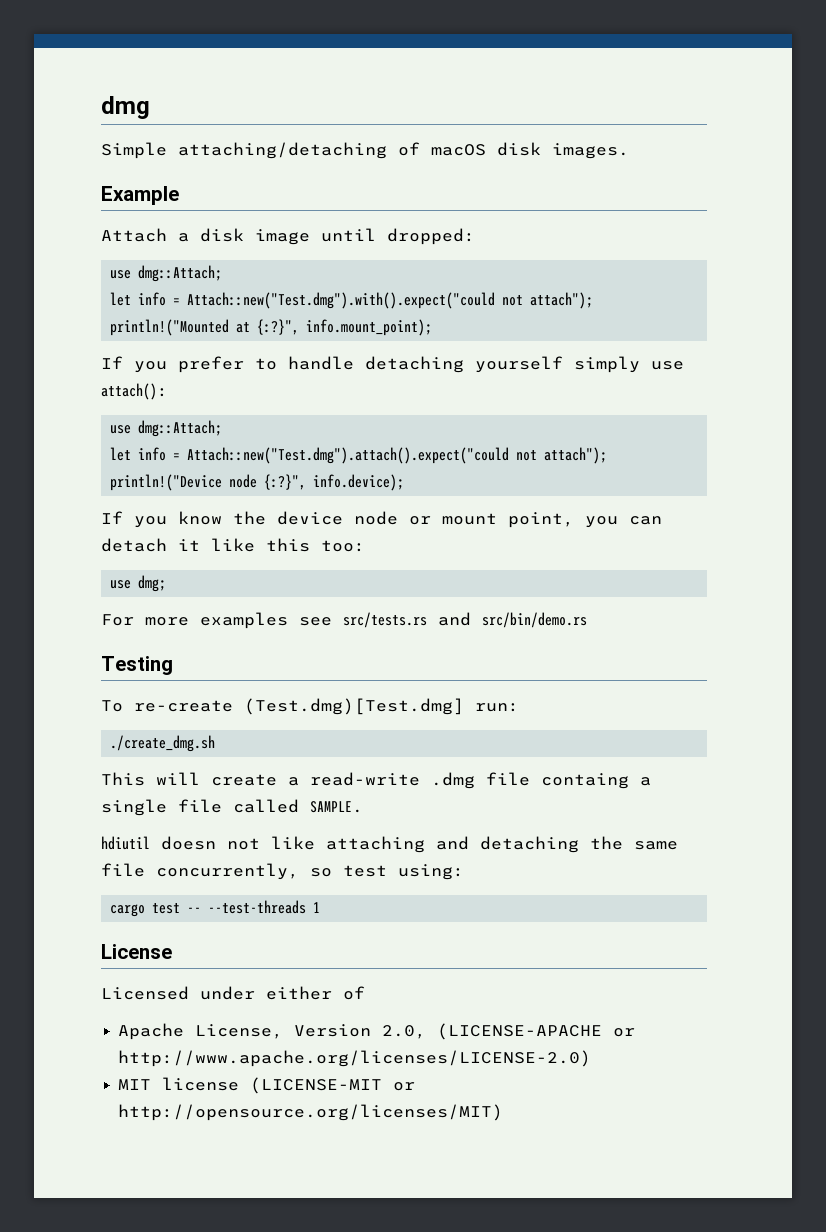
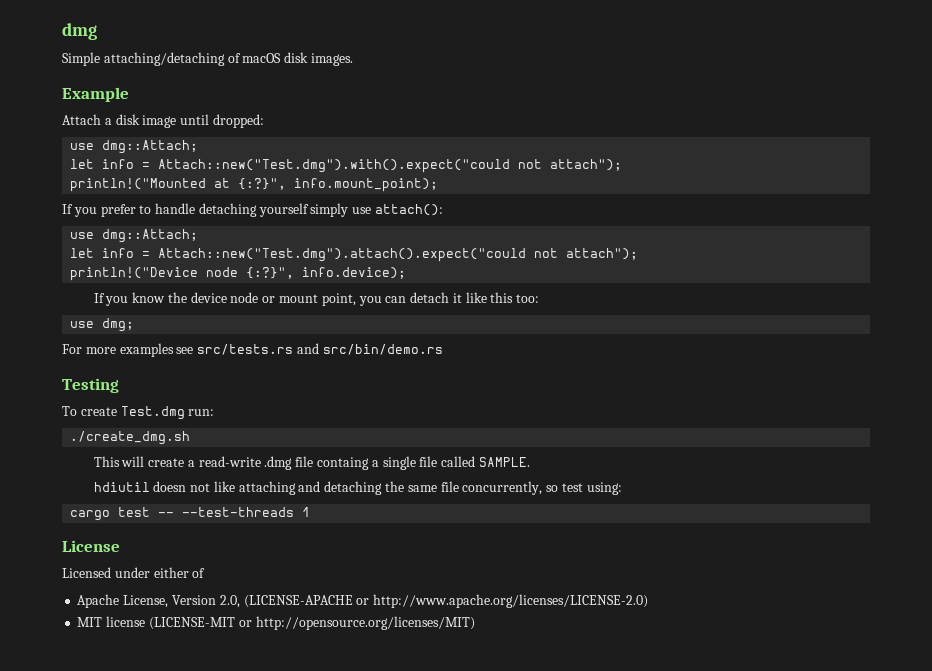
- To re-create (Test.dmg)[Test.dmg] run:
+ To create Test.dmg run:

